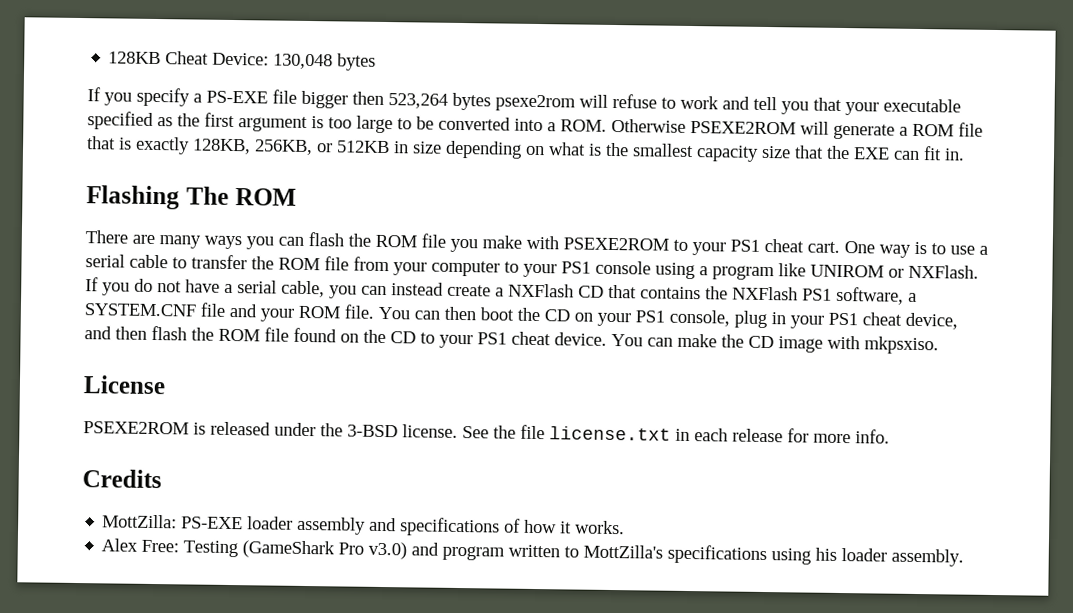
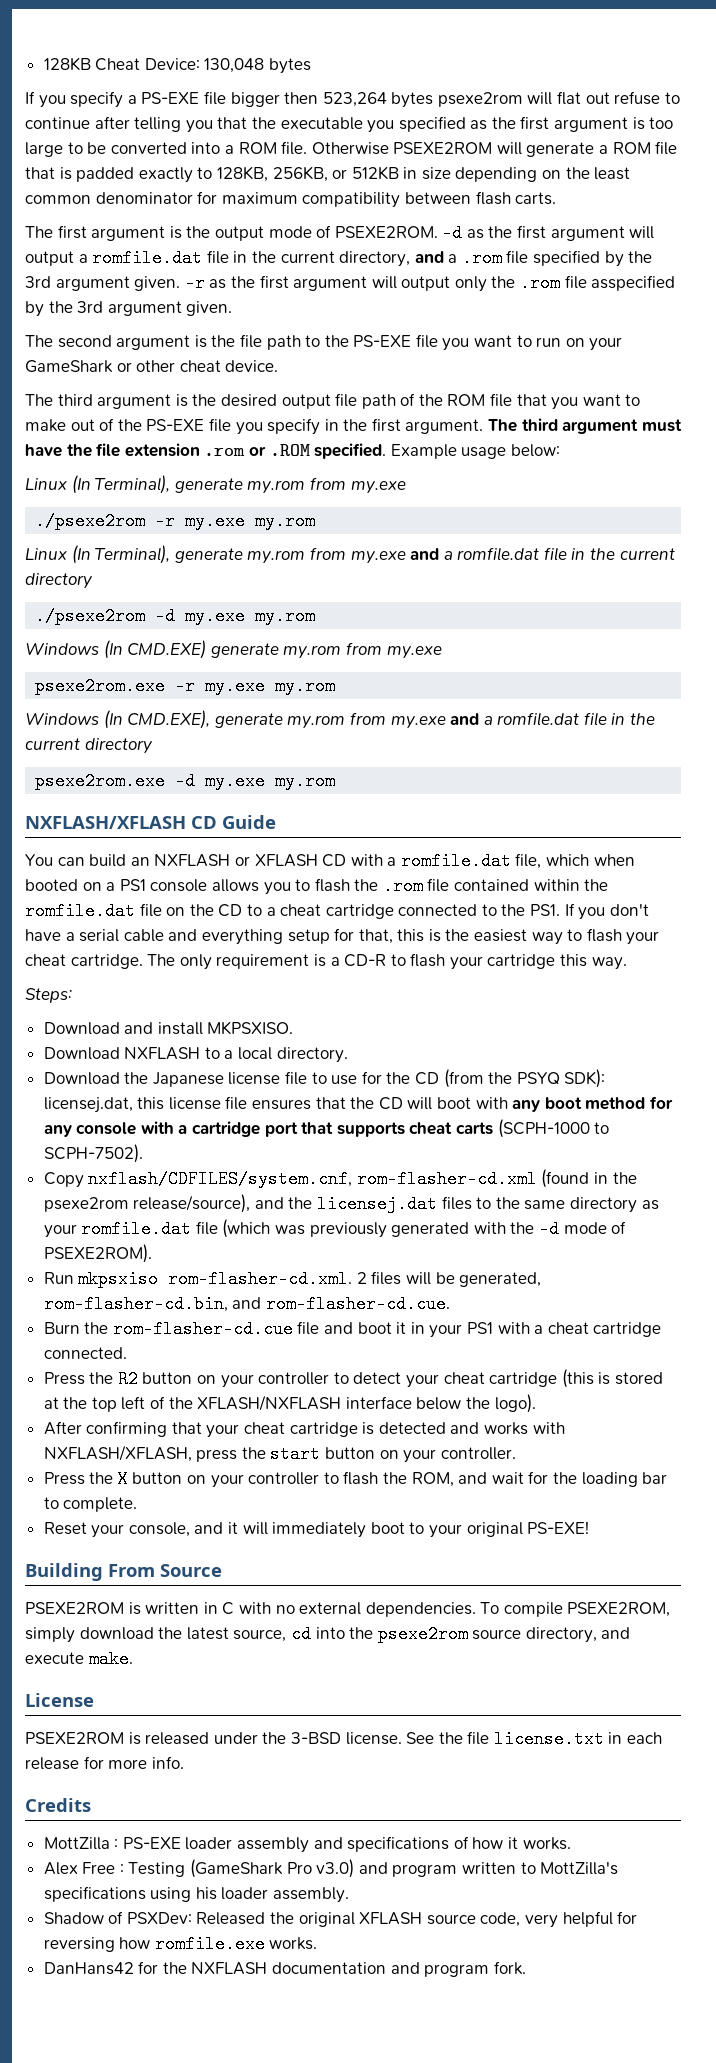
- If you specify a PS-EXE file bigger then 523,264 bytes psexe2rom will refuse to work and tell you that your executable specified as the first argument is too large to be converted into a ROM. Otherwise PSEXE2ROM will generate a ROM file that is exactly 128KB, 256KB, or 512KB in size depending on what is the smallest capacity size that the EXE can fit in.
- Flashing The ROM
- There are many ways you can flash the ROM file you make with PSEXE2ROM to your PS1 cheat cart. One way is to use a serial cable to transfer the ROM file from your computer to your PS1 console using a program like UNIROM or NXFlash. If you do not have a serial cable, you can instead create a NXFlash CD that contains the NXFlash PS1 software, a SYSTEM.CNF file and your ROM file. You can then boot the CD on your PS1 console, plug in your PS1 cheat device, and then flash the ROM file found on the CD to your PS1 cheat device. You can make the CD image with mkpsxiso.
+ If you specify a PS-EXE file bigger then 523,264 bytes psexe2rom will flat out refuse to continue after telling you that the executable you specified as the first argument is too large to be converted into a ROM file. Otherwise PSEXE2ROM will generate a ROM file that is padded exactly to 128KB, 256KB, or 512KB in size depending on the least common denominator for maximum compatibility between flash carts.
+ The first argument is the output mode of PSEXE2ROM. -d as the first argument will output a romfile.dat file in the current directory, and a .rom file specified by the 3rd argument given. -r as the first argument will output only the .rom file asspecified by the 3rd argument given.
+ The second argument is the file path to the PS-EXE file you want to run on your GameShark or other cheat device.
+ The third argument is the desired output file path of the ROM file that you want to make out of the PS-EXE file you specify in the first argument. The third argument must have the file extension .rom or .ROM specified. Example usage below:
+ Linux (In Terminal), generate my.rom from my.exe
+ ./psexe2rom -r my.exe my.rom
+ Linux (In Terminal), generate my.rom from my.exe and a romfile.dat file in the current directory
+ ./psexe2rom -d my.exe my.rom
+ Windows (In CMD.EXE) generate my.rom from my.exe
+ psexe2rom.exe -r my.exe my.rom
+ Windows (In CMD.EXE), generate my.rom from my.exe and a romfile.dat file in the current directory
+ psexe2rom.exe -d my.exe my.rom
+ NXFLASH/XFLASH CD Guide
+ You can build an NXFLASH or XFLASH CD with a romfile.dat file, which when booted on a PS1 console allows you to flash the .rom file contained within the romfile.dat file on the CD to a cheat cartridge connected to the PS1. If you don't have a serial cable and everything setup for that, this is the easiest way to flash your cheat cartridge. The only requirement is a CD-R to flash your cartridge this way.
+ Steps:
+ Download and install MKPSXISO.
+ Download NXFLASH to a local directory.
+ Download the Japanese license file to use for the CD (from the PSYQ SDK): licensej.dat, this license file ensures that the CD will boot with any boot method for any console with a cartridge port that supports cheat carts (SCPH-1000 to SCPH-7502).
+ Copy nxflash/CDFILES/system.cnf, rom-flasher-cd.xml (found in the psexe2rom release/source), and the licensej.dat files to the same directory as your romfile.dat file (which was previously generated with the -d mode of PSEXE2ROM).
+ Run mkpsxiso rom-flasher-cd.xml. 2 files will be generated, rom-flasher-cd.bin, and rom-flasher-cd.cue.
+ Burn the rom-flasher-cd.cue file and boot it in your PS1 with a cheat cartridge connected.
+ Press the R2 button on your controller to detect your cheat cartridge (this is stored at the top left of the XFLASH/NXFLASH interface below the logo).
+ After confirming that your cheat cartridge is detected and works with NXFLASH/XFLASH, press the start button on your controller.
+ Press the X button on your controller to flash the ROM, and wait for the loading bar to complete.
+ Reset your console, and it will immediately boot to your original PS-EXE!
+ Building From Source
+ PSEXE2ROM is written in C with no external dependencies. To compile PSEXE2ROM, simply download the latest source, cd into the psexe2rom source directory, and execute make.
- MottZilla: PS-EXE loader assembly and specifications of how it works.
+ MottZilla : PS-EXE loader assembly and specifications of how it works.
- Alex Free: Testing (GameShark Pro v3.0) and program written to MottZilla's specifications using his loader assembly.
+ Alex Free : Testing (GameShark Pro v3.0) and program written to MottZilla's specifications using his loader assembly.
+ Shadow of PSXDev: Released the original XFLASH source code, very helpful for reversing how romfile.exe works.
+ DanHans42 for the NXFLASH documentation and program fork.

